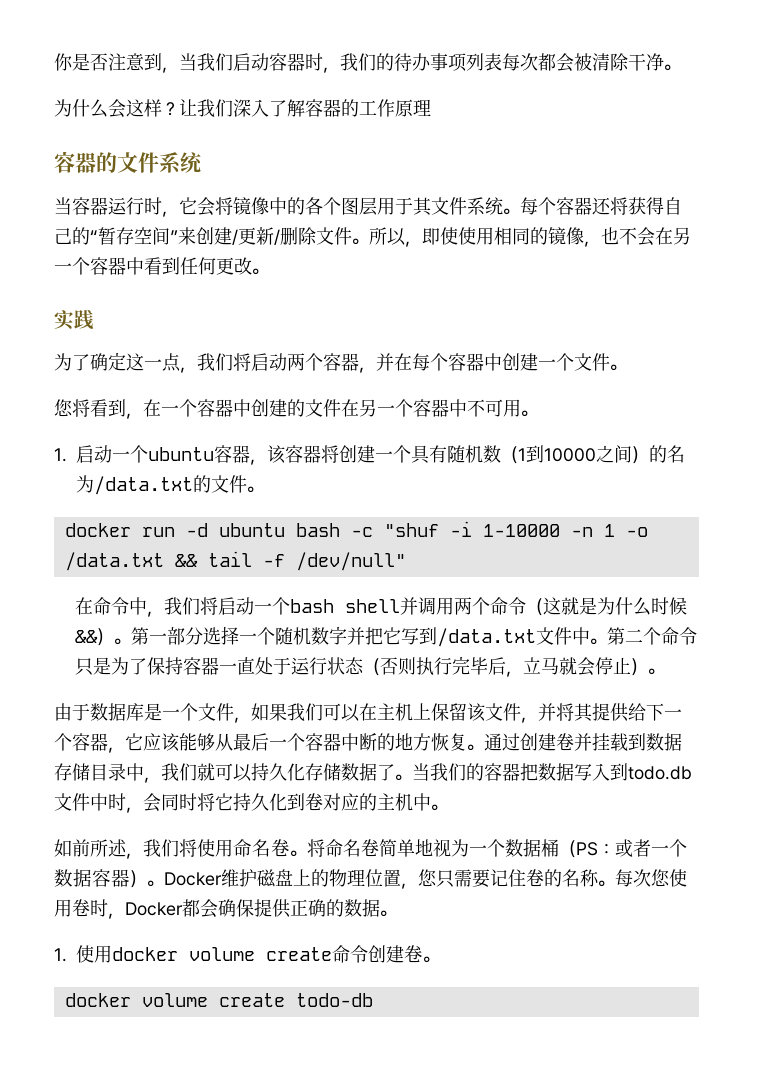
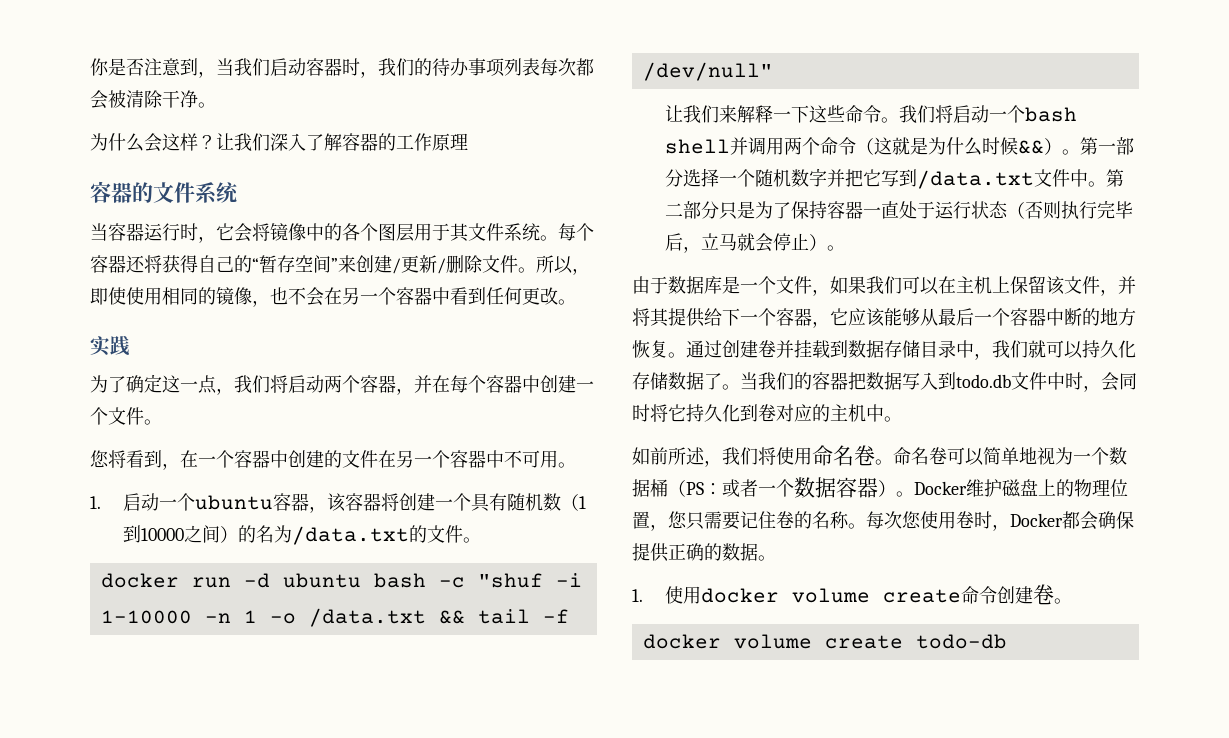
- 在命令中，我们将启动一个bash shell并调用两个命令（这就是为什么时候&&）。
+ 让我们来解释一下这些命令。我们将启动一个bash shell并调用两个命令（这就是为什么时候&&）。
- 第二个命令只是为了保持容器一直处于运行状态（否则执行完毕后，立马就会停止）。
+ 第二部分只是为了保持容器一直处于运行状态（否则执行完毕后，立马就会停止）。
- 将命名卷简单地视为一个数据桶（PS：或者一个数据容器）。
+ 命名卷可以简单地视为一个数据桶（PS：或者一个数据容器）。

